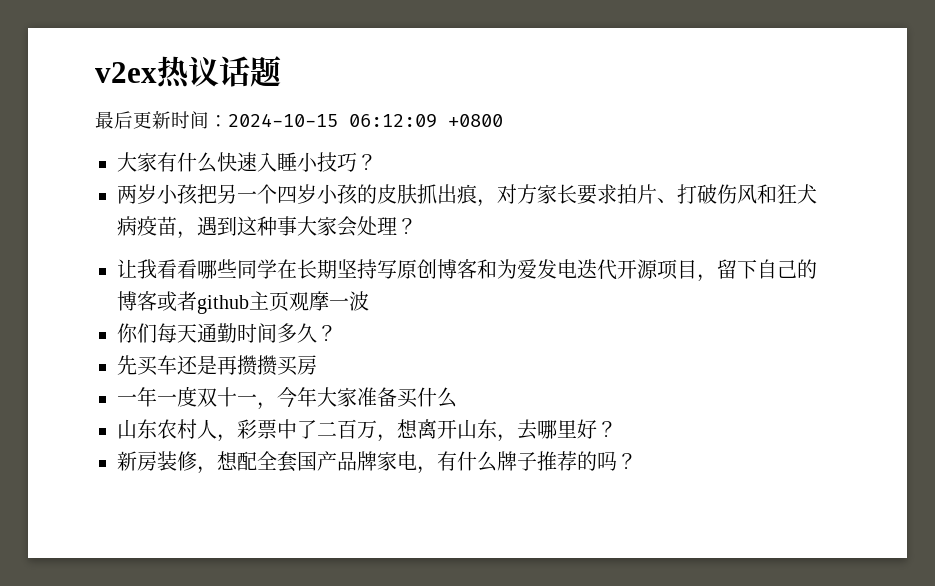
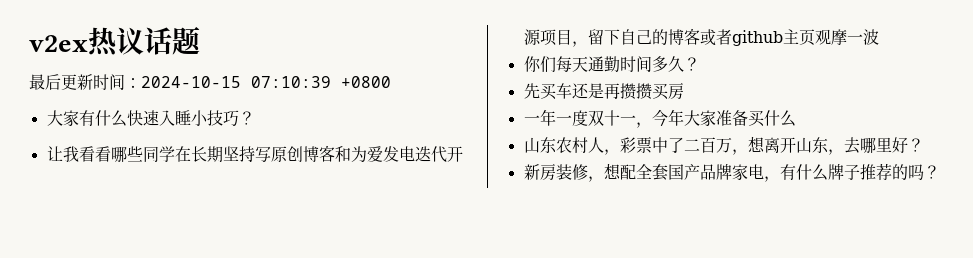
- 最后更新时间：2024-10-15 06:12:09 +0800
+ 最后更新时间：2024-10-15 07:10:39 +0800
- 两岁小孩把另一个四岁小孩的皮肤抓出痕，对方家长要求拍片、打破伤风和狂犬病疫苗，遇到这种事大家会处理？

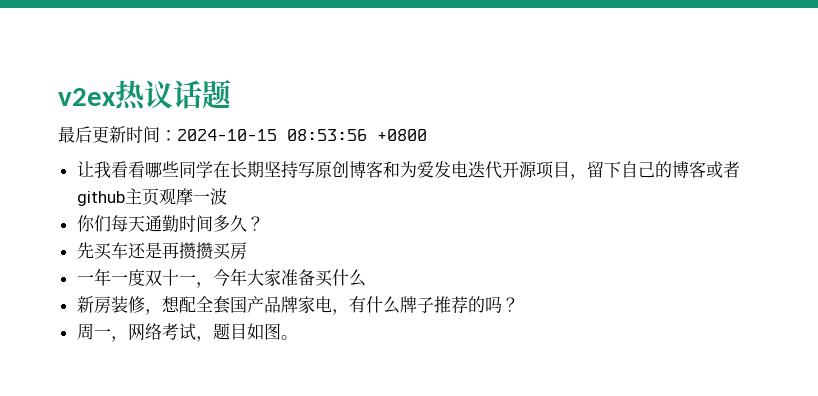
- 最后更新时间：2024-10-15 07:10:39 +0800
+ 最后更新时间：2024-10-15 08:53:56 +0800
- 大家有什么快速入睡小技巧？
- 山东农村人，彩票中了二百万，想离开山东，去哪里好？
+ 周一，网络考试，题目如图。

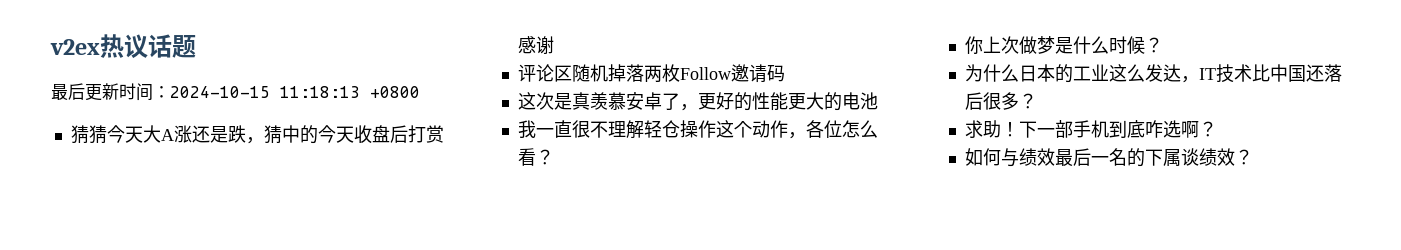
- 最后更新时间：2024-10-15 08:53:56 +0800
+ 最后更新时间：2024-10-15 11:18:13 +0800
- 让我看看哪些同学在长期坚持写原创博客和为爱发电迭代开源项目，留下自己的博客或者github主页观摩一波
- 你们每天通勤时间多久？
- 先买车还是再攒攒买房
- 一年一度双十一，今年大家准备买什么
- 新房装修，想配全套国产品牌家电，有什么牌子推荐的吗？
- 周一，网络考试，题目如图。
+ 猜猜今天大A涨还是跌，猜中的今天收盘后打赏感谢
+ 评论区随机掉落两枚Follow邀请码
+ 这次是真羡慕安卓了，更好的性能更大的电池
+ 我一直很不理解轻仓操作这个动作，各位怎么看？
+ 你上次做梦是什么时候？
+ 为什么日本的工业这么发达，IT技术比中国还落后很多？
+ 求助！下一部手机到底咋选啊？
+ 如何与绩效最后一名的下属谈绩效？

